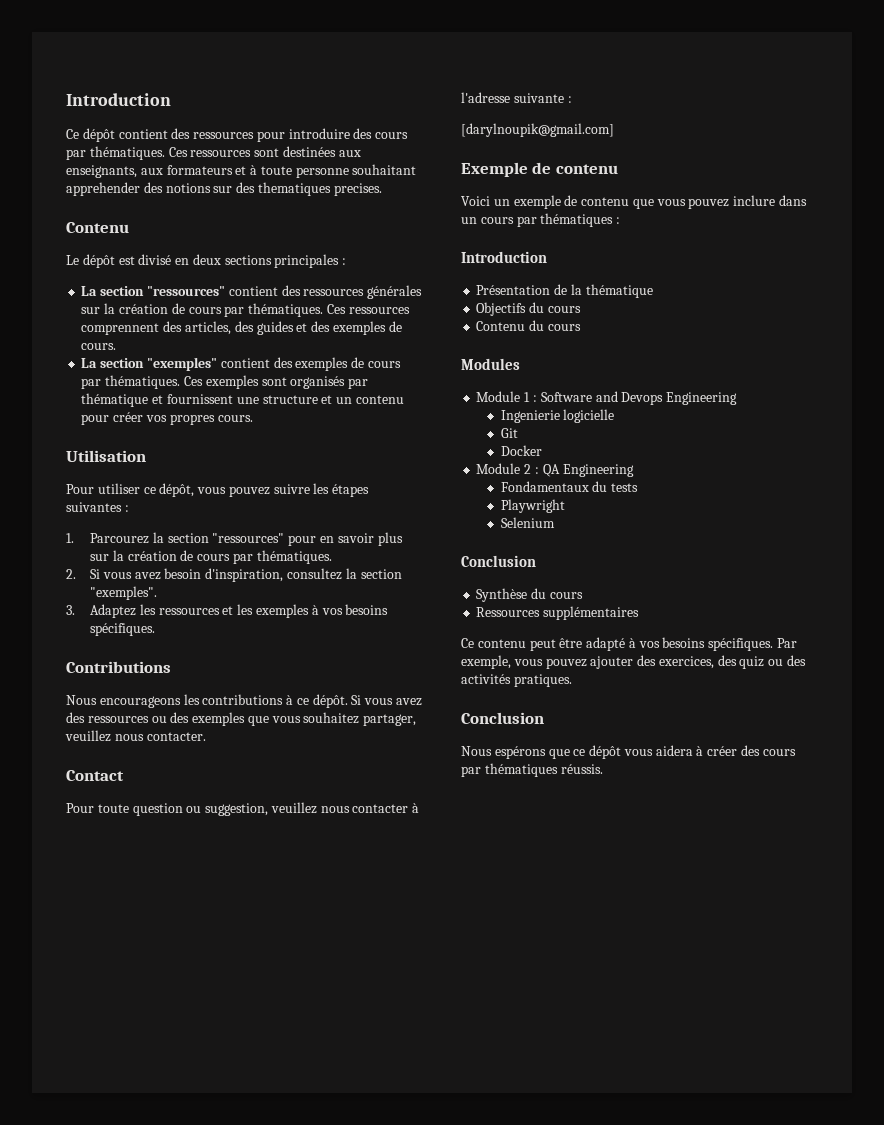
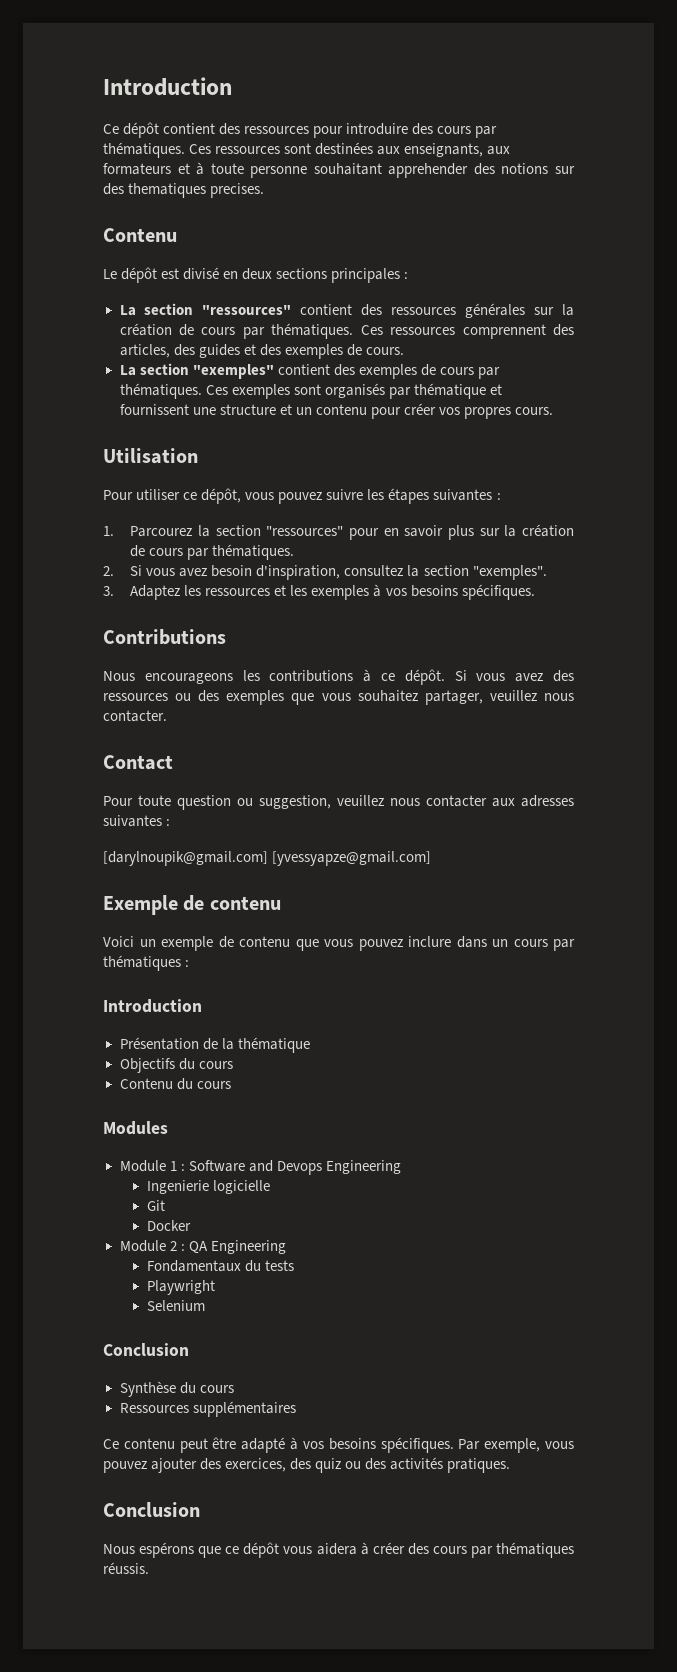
- Pour toute question ou suggestion, veuillez nous contacter à l'adresse suivante :
+ Pour toute question ou suggestion, veuillez nous contacter aux adresses suivantes :
- [darylnoupik@gmail.com]
+ [darylnoupik@gmail.com] [yvessyapze@gmail.com]

